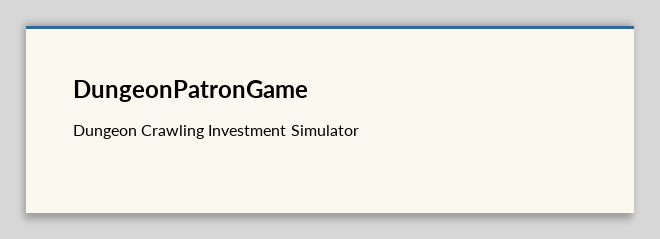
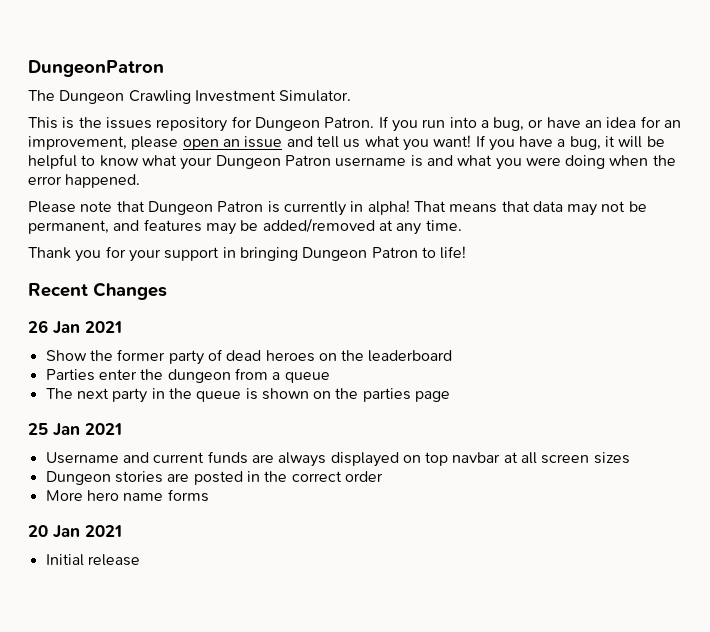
- DungeonPatronGame
- Dungeon Crawling Investment Simulator
+ DungeonPatron
+ The Dungeon Crawling Investment Simulator.
+ This is the issues repository for Dungeon Patron. If you run into a bug, or have an idea for an improvement, please open an issue and tell us what you want! If you have a bug, it will be helpful to know what your Dungeon Patron username is and what you were doing when the error happened.
+ Please note that Dungeon Patron is currently in alpha! That means that data may not be permanent, and features may be added/removed at any time.
+ Thank you for your support in bringing Dungeon Patron to life!
+ Recent Changes
+ 26 Jan 2021
+ Show the former party of dead heroes on the leaderboard
+ Parties enter the dungeon from a queue
+ The next party in the queue is shown on the parties page
+ 25 Jan 2021
+ Username and current funds are always displayed on top navbar at all screen sizes
+ Dungeon stories are posted in the correct order
+ More hero name forms
+ 20 Jan 2021
+ Initial release

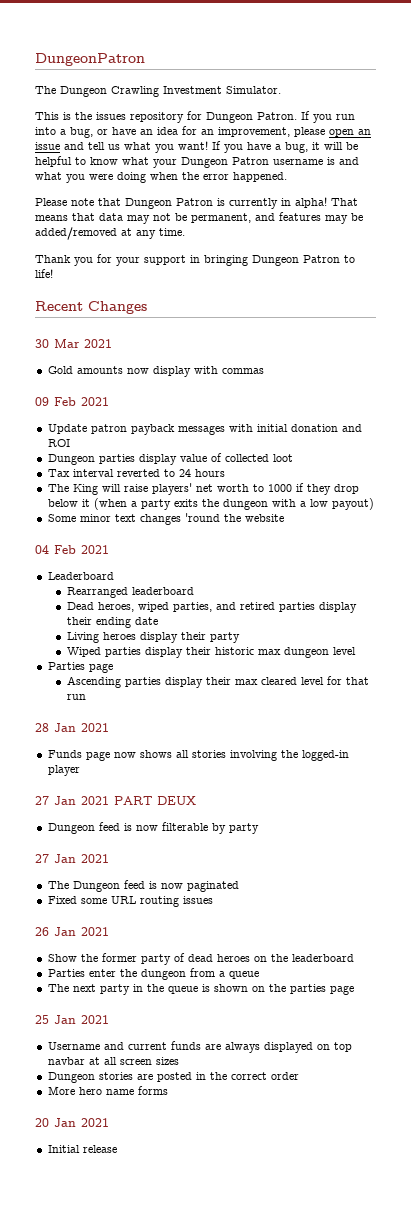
+ 30 Mar 2021
+ Gold amounts now display with commas
+ 09 Feb 2021
+ Update patron payback messages with initial donation and ROI
+ Dungeon parties display value of collected loot
+ Tax interval reverted to 24 hours
+ The King will raise players' net worth to 1000 if they drop below it (when a party exits the dungeon with a low payout)
+ Some minor text changes 'round the website
+ 04 Feb 2021
+ Leaderboard
+ Rearranged leaderboard
+ Dead heroes, wiped parties, and retired parties display their ending date
+ Living heroes display their party
+ Wiped parties display their historic max dungeon level
+ Parties page
+ Ascending parties display their max cleared level for that run
+ 28 Jan 2021
+ Funds page now shows all stories involving the logged-in player
+ 27 Jan 2021 PART DEUX
+ Dungeon feed is now filterable by party
+ 27 Jan 2021
+ The Dungeon feed is now paginated
+ Fixed some URL routing issues

